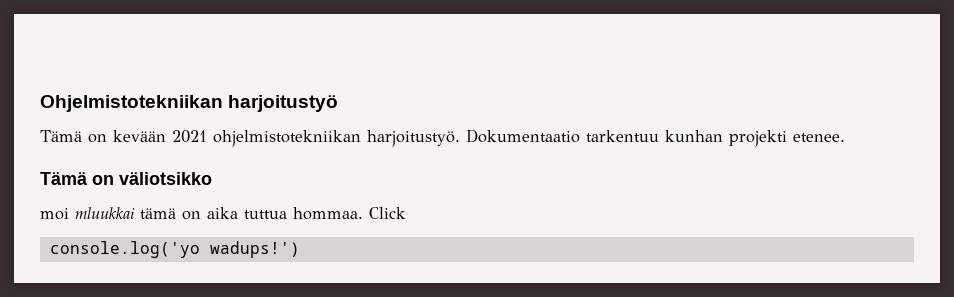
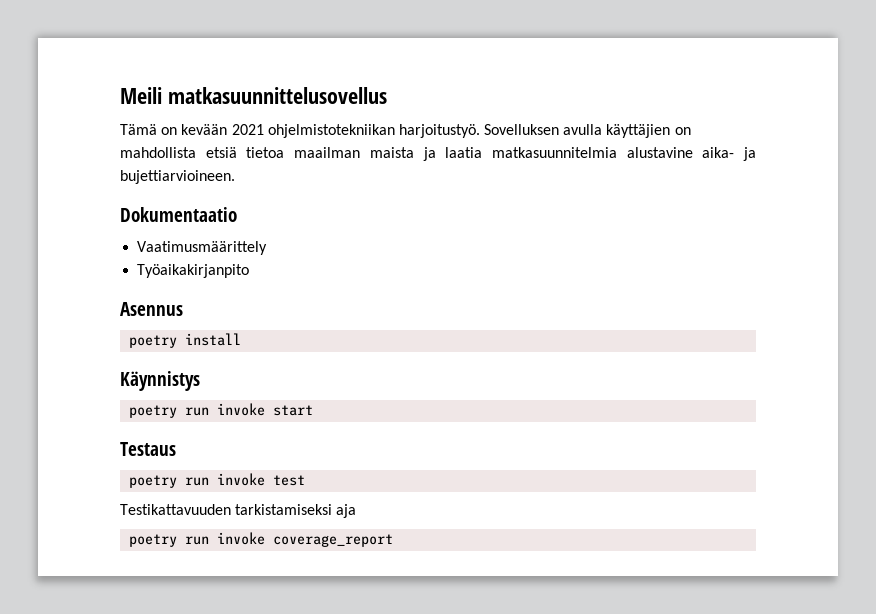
- Ohjelmistotekniikan harjoitustyö
+ Meili matkasuunnittelusovellus
- Dokumentaatio tarkentuu kunhan projekti etenee.
- Tämä on väliotsikko
- moi mluukkai tämä on aika tuttua hommaa. Click
- console.log('yo wadups!')
+ Sovelluksen avulla käyttäjien on mahdollista etsiä tietoa maailman maista ja laatia matkasuunnitelmia alustavine aika- ja bujettiarvioineen.
+ Dokumentaatio
+ Vaatimusmäärittely
+ Työaikakirjanpito
+ Asennus
+ poetry install
+ Käynnistys
+ poetry run invoke start
+ Testaus
+ poetry run invoke test
+ Testikattavuuden tarkistamiseksi aja
+ poetry run invoke coverage_report

